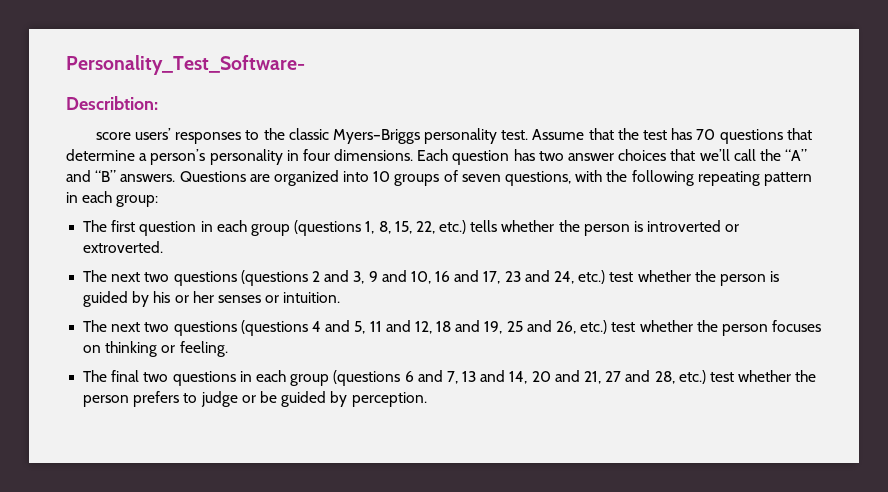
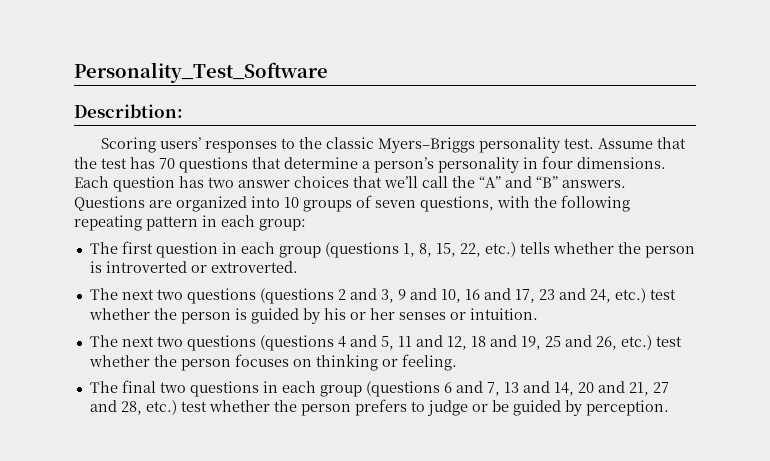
- Personality_Test_Software-
+ Personality_Test_Software
- score users’ responses to the classic Myers–Briggs personality test.
+ Scoring users’ responses to the classic Myers–Briggs personality test.

